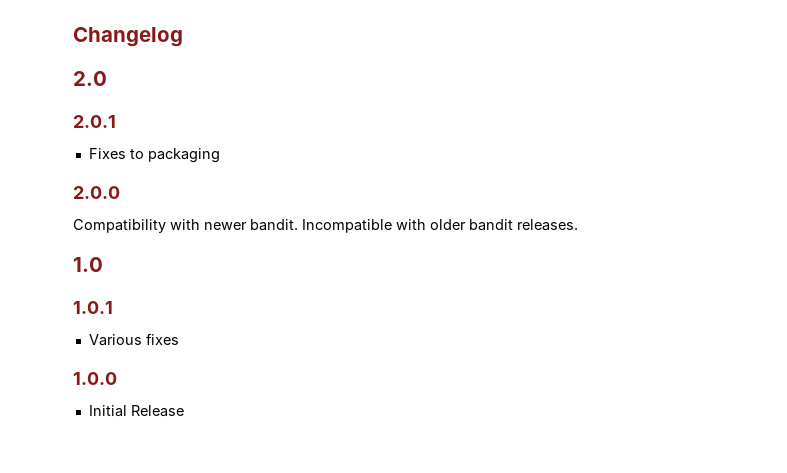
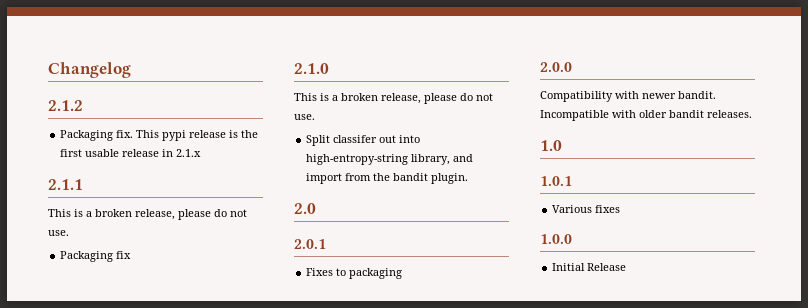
+ 2.1.2
+ Packaging fix. This pypi release is the first usable release in 2.1.x
+ 2.1.1
+ This is a broken release, please do not use.
+ Packaging fix
+ 2.1.0
+ This is a broken release, please do not use.
+ Split classifer out into high-entropy-string library, and import from the bandit plugin.

